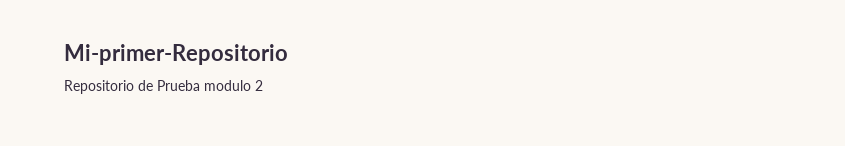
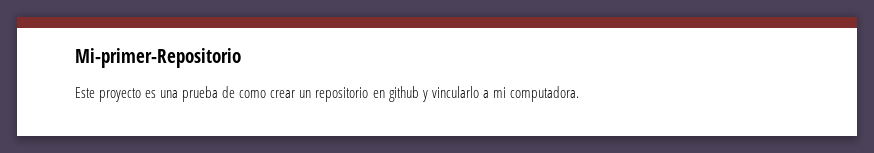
- Repositorio de Prueba modulo 2
+ Este proyecto es una prueba de como crear un repositorio en github y vincularlo a mi computadora.

